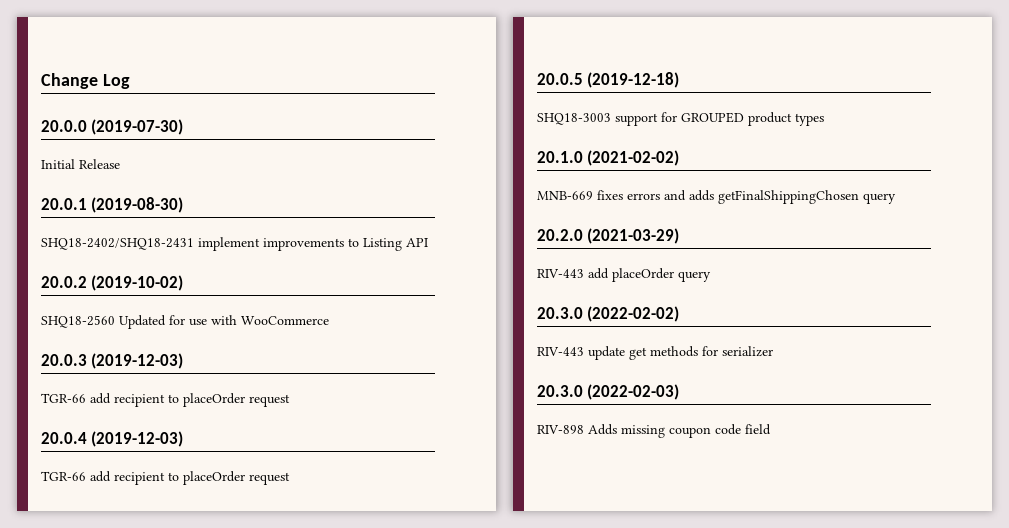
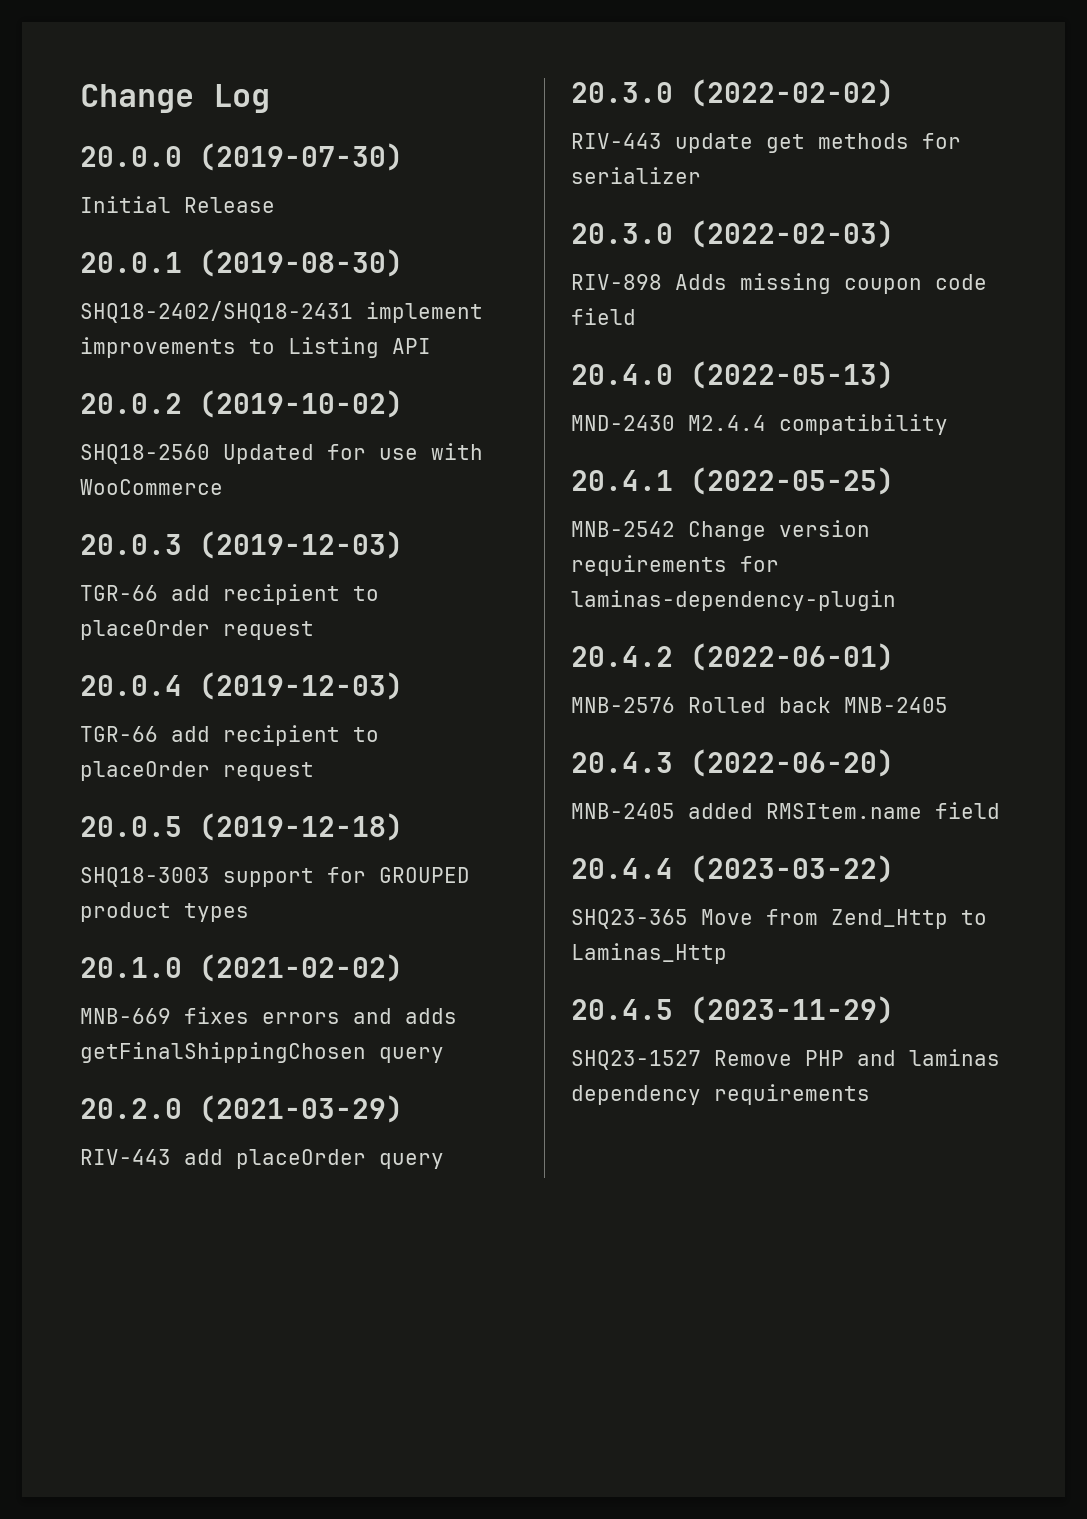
+ 20.4.0 (2022-05-13)
+ MND-2430 M2.4.4 compatibility
+ 20.4.1 (2022-05-25)
+ MNB-2542 Change version requirements for laminas-dependency-plugin
+ 20.4.2 (2022-06-01)
+ MNB-2576 Rolled back MNB-2405
+ 20.4.3 (2022-06-20)
+ MNB-2405 added RMSItem.name field
+ 20.4.4 (2023-03-22)
+ SHQ23-365 Move from Zend_Http to Laminas_Http
+ 20.4.5 (2023-11-29)
+ SHQ23-1527 Remove PHP and laminas dependency requirements

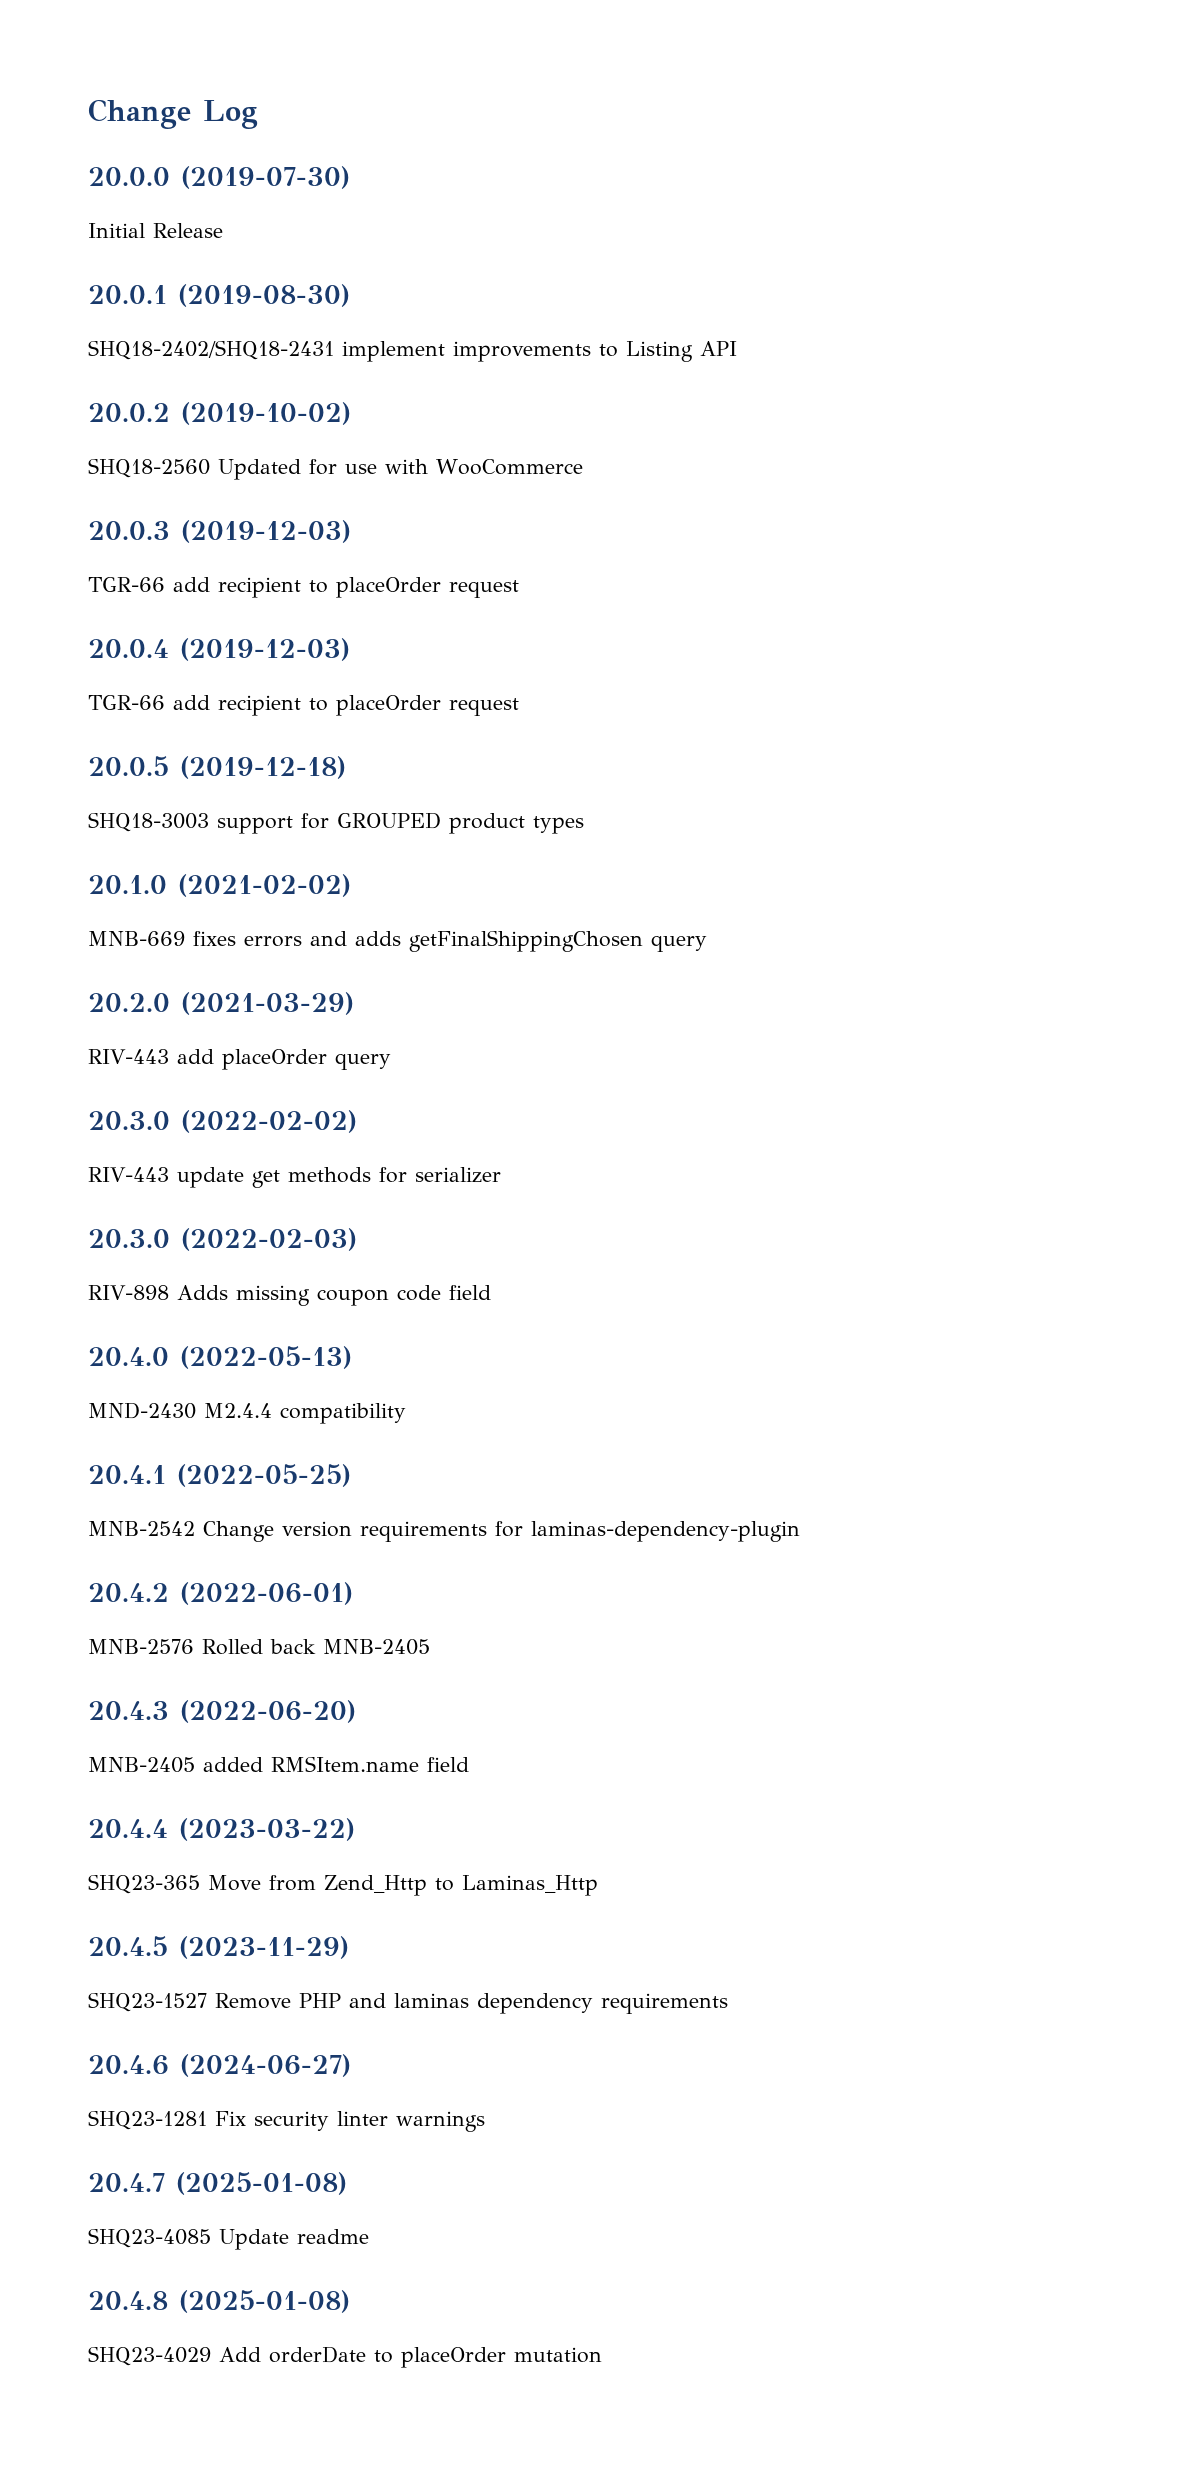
+ 20.4.6 (2024-06-27)
+ SHQ23-1281 Fix security linter warnings
+ 20.4.7 (2025-01-08)
+ SHQ23-4085 Update readme
+ 20.4.8 (2025-01-08)
+ SHQ23-4029 Add orderDate to placeOrder mutation

